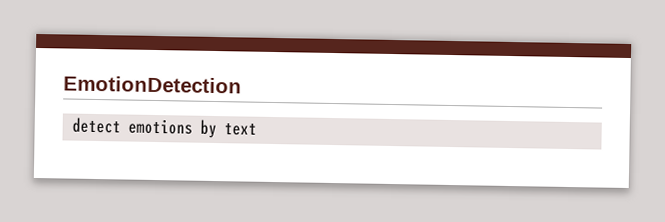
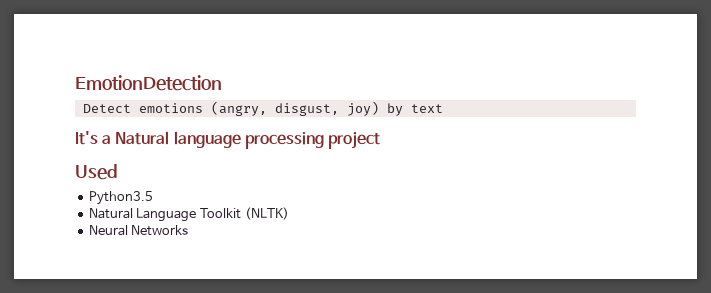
- detect emotions by text
+ Detect emotions (angry, disgust, joy) by text
+ It's a Natural language processing project
+ Used
+ Python3.5
+ Natural Language Toolkit (NLTK)
+ Neural Networks

